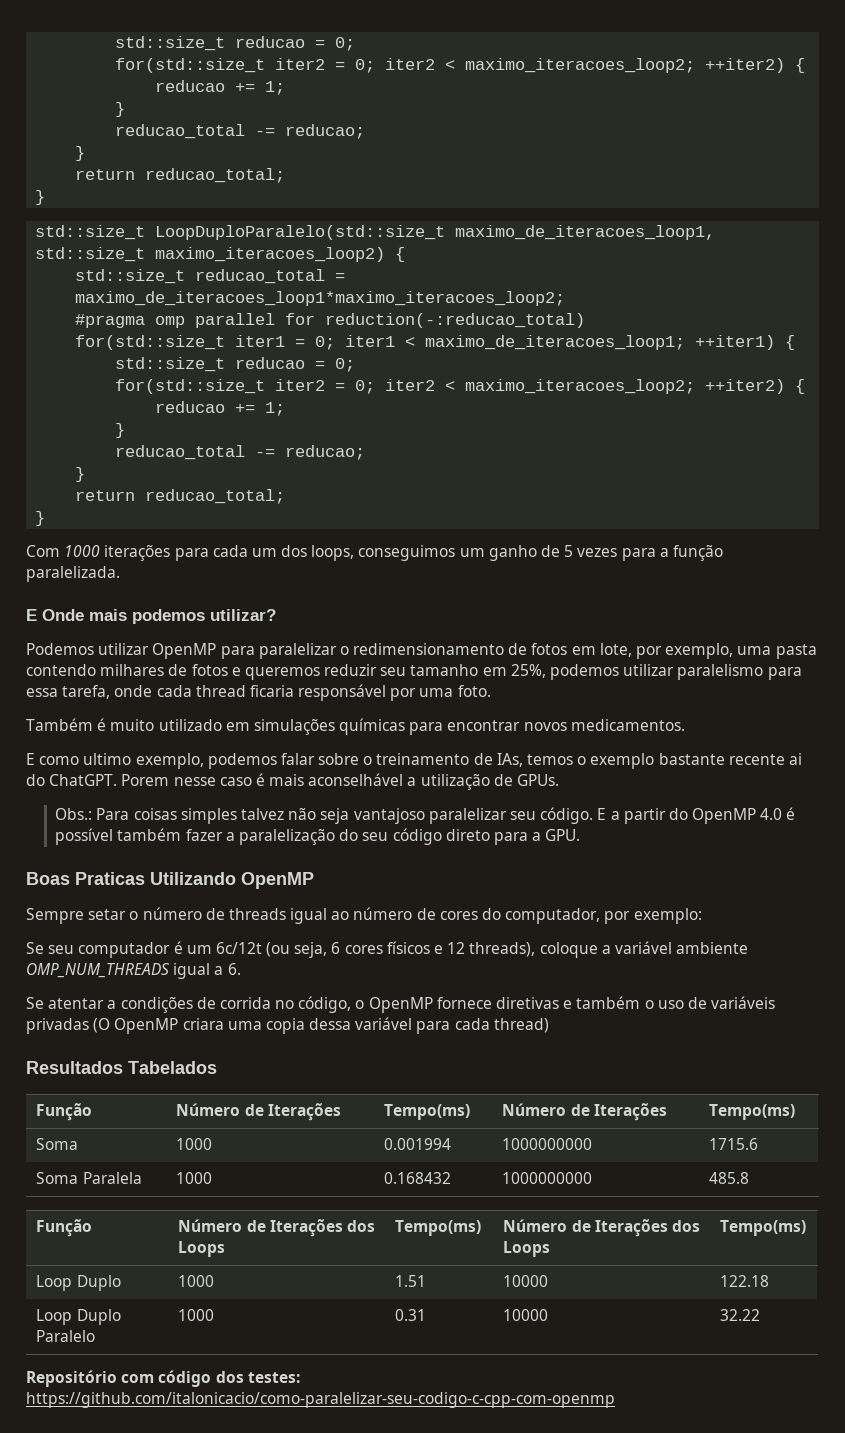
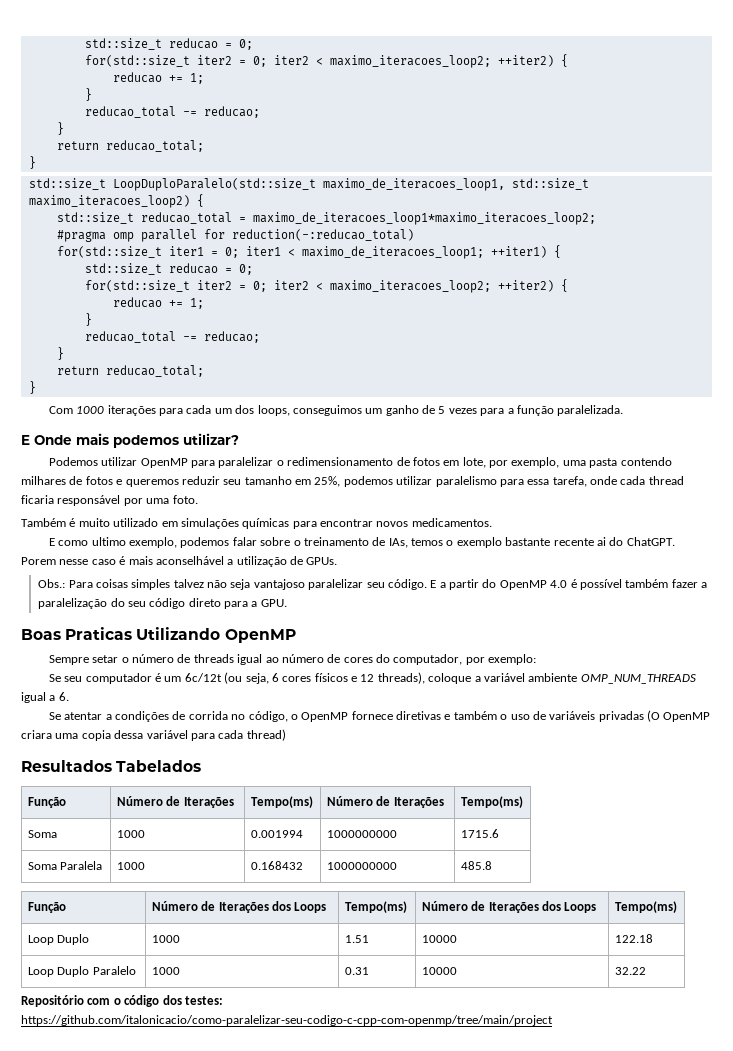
- Repositório com código dos testes: https://github.com/italonicacio/como-paralelizar-seu-codigo-c-cpp-com-openmp
+ Repositório com o código dos testes: https://github.com/italonicacio/como-paralelizar-seu-codigo-c-cpp-com-openmp/tree/main/project

